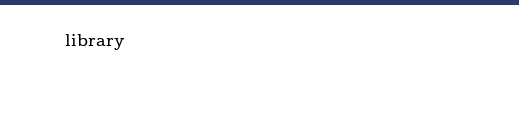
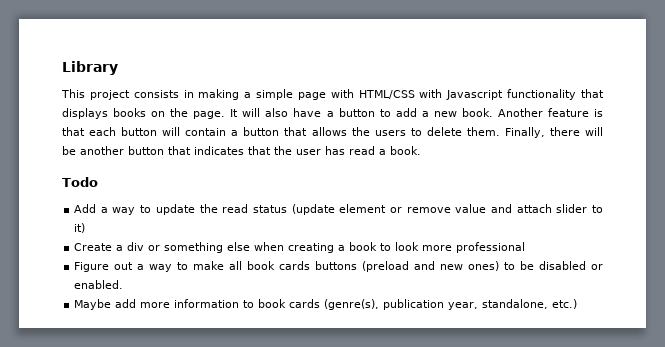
- library
+ Library
+ This project consists in making a simple page with HTML/CSS with Javascript functionality that displays books on the page. It will also have a button to add a new book. Another feature is that each button will contain a button that allows the users to delete them. Finally, there will be another button that indicates that the user has read a book.
+ Todo
+ Add a way to update the read status (update element or remove value and attach slider to it)
+ Create a div or something else when creating a book to look more professional
+ Figure out a way to make all book cards buttons (preload and new ones) to be disabled or enabled.
+ Maybe add more information to book cards (genre(s), publication year, standalone, etc.)

